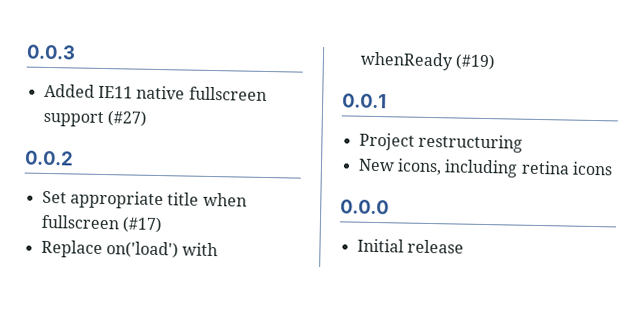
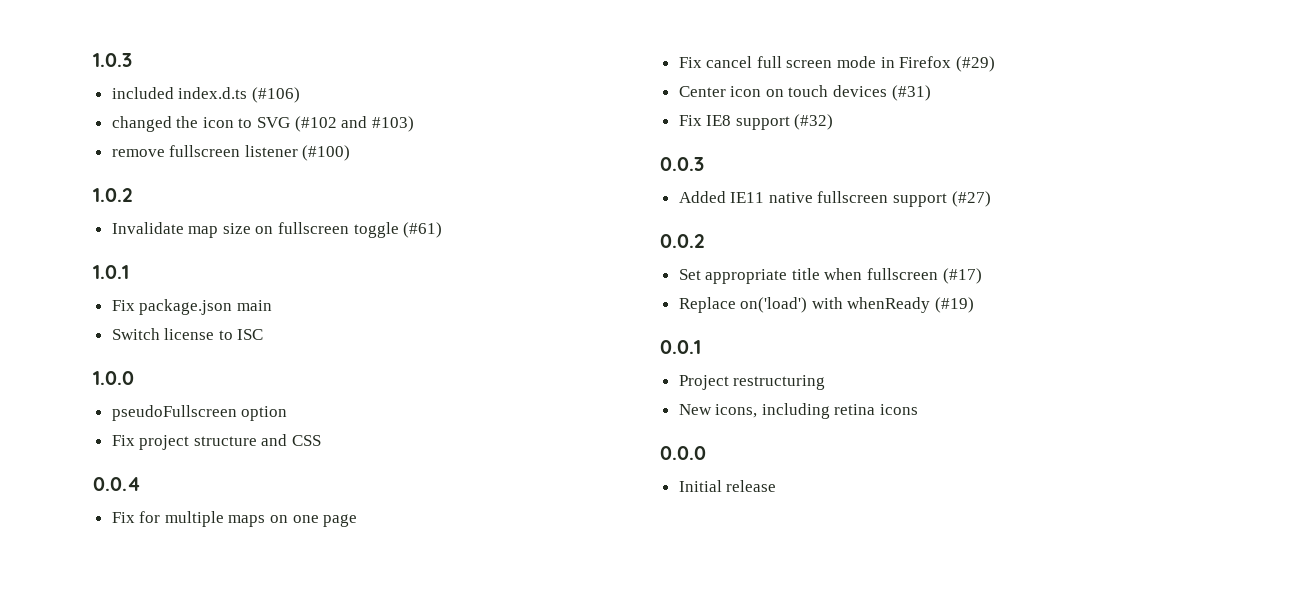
+ 1.0.3
+ included index.d.ts (#106)
+ changed the icon to SVG (#102 and #103)
+ remove fullscreen listener (#100)
+ 1.0.2
+ Invalidate map size on fullscreen toggle (#61)
+ 1.0.1
+ Fix package.json main
+ Switch license to ISC
+ 1.0.0
+ pseudoFullscreen option
+ Fix project structure and CSS
+ 0.0.4
+ Fix for multiple maps on one page
+ Fix cancel full screen mode in Firefox (#29)
+ Center icon on touch devices (#31)
+ Fix IE8 support (#32)

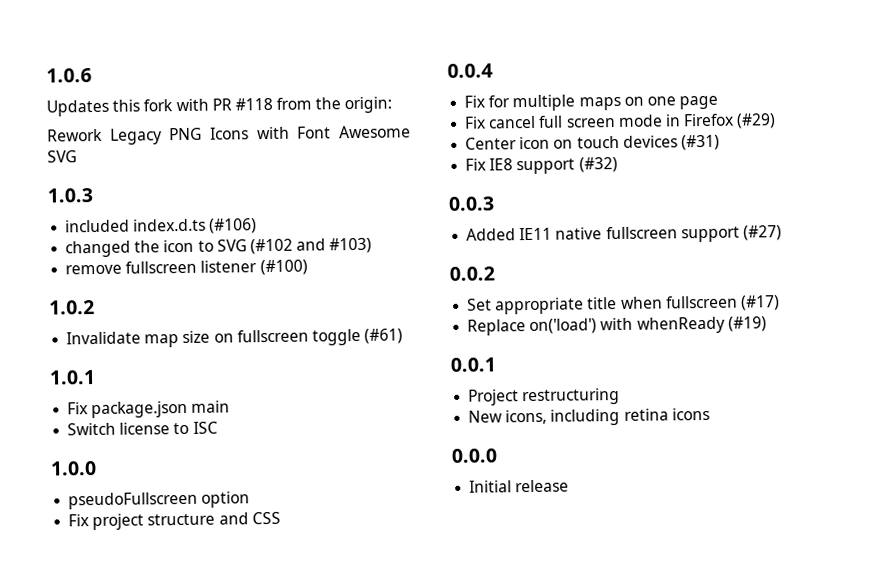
+ 1.0.6
+ Updates this fork with PR #118 from the origin:
+ Rework Legacy PNG Icons with Font Awesome SVG

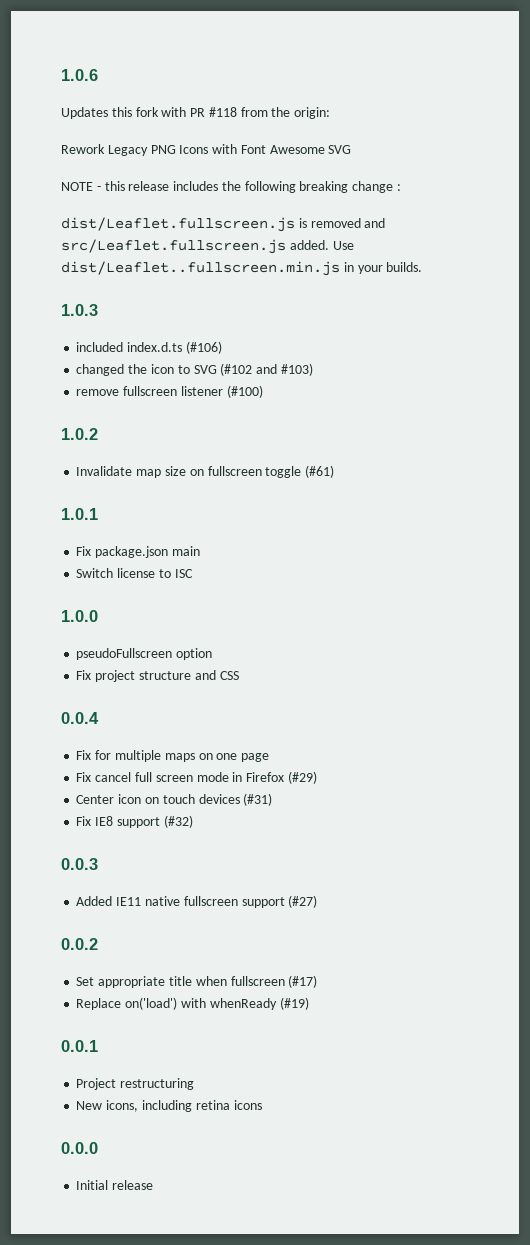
+ NOTE - this release includes the following breaking change :
+ dist/Leaflet.fullscreen.js is removed and src/Leaflet.fullscreen.js added. Use dist/Leaflet..fullscreen.min.js in your builds.

